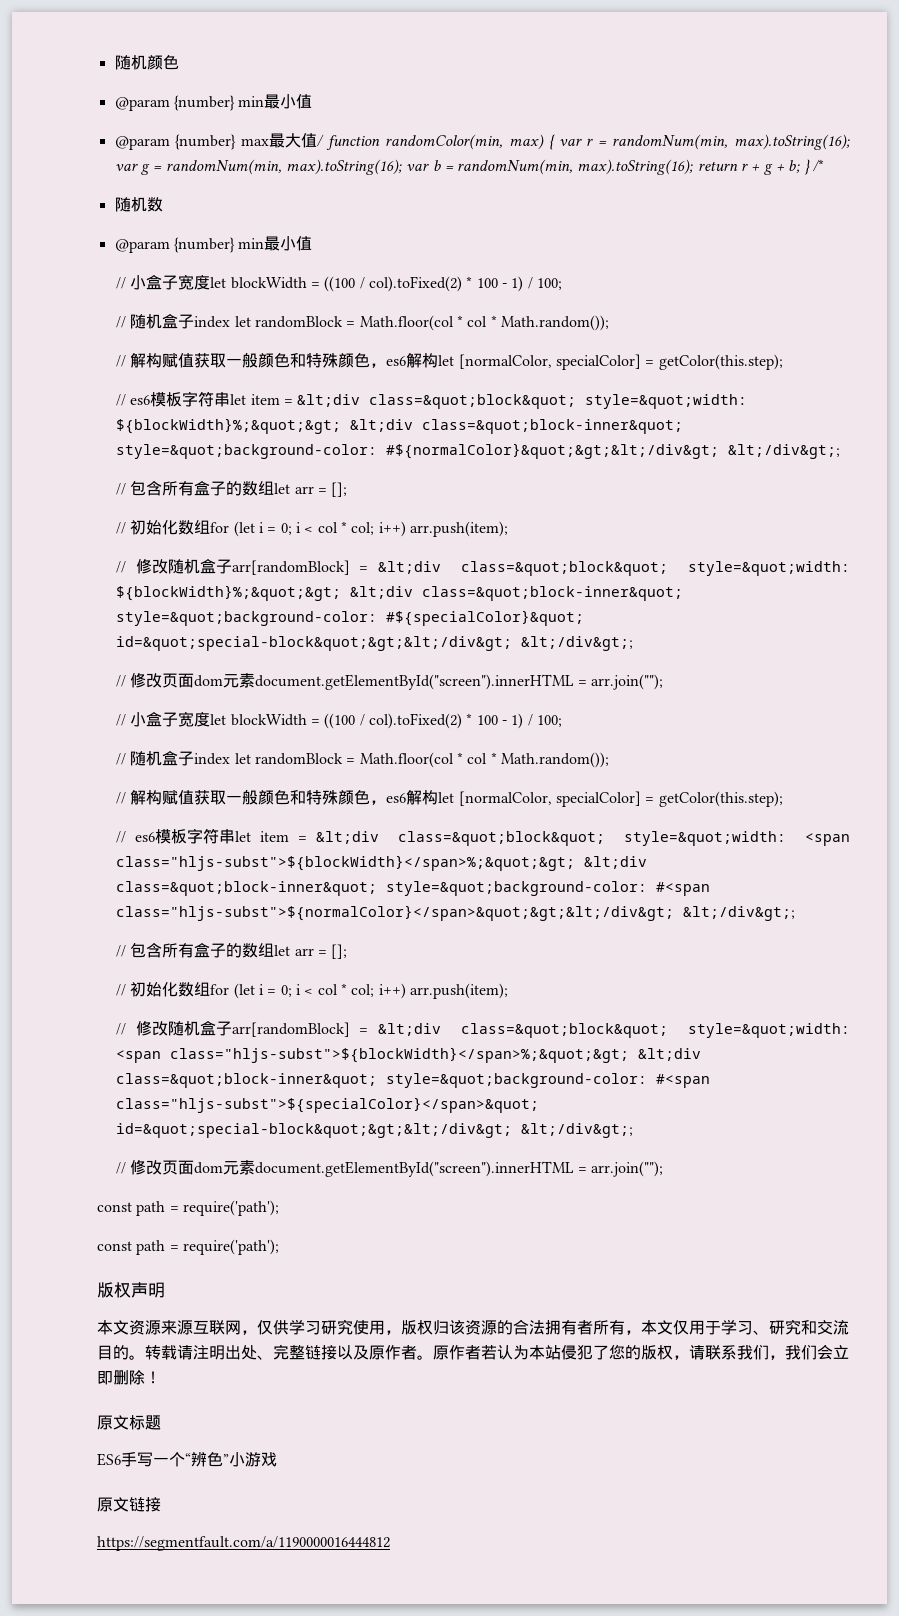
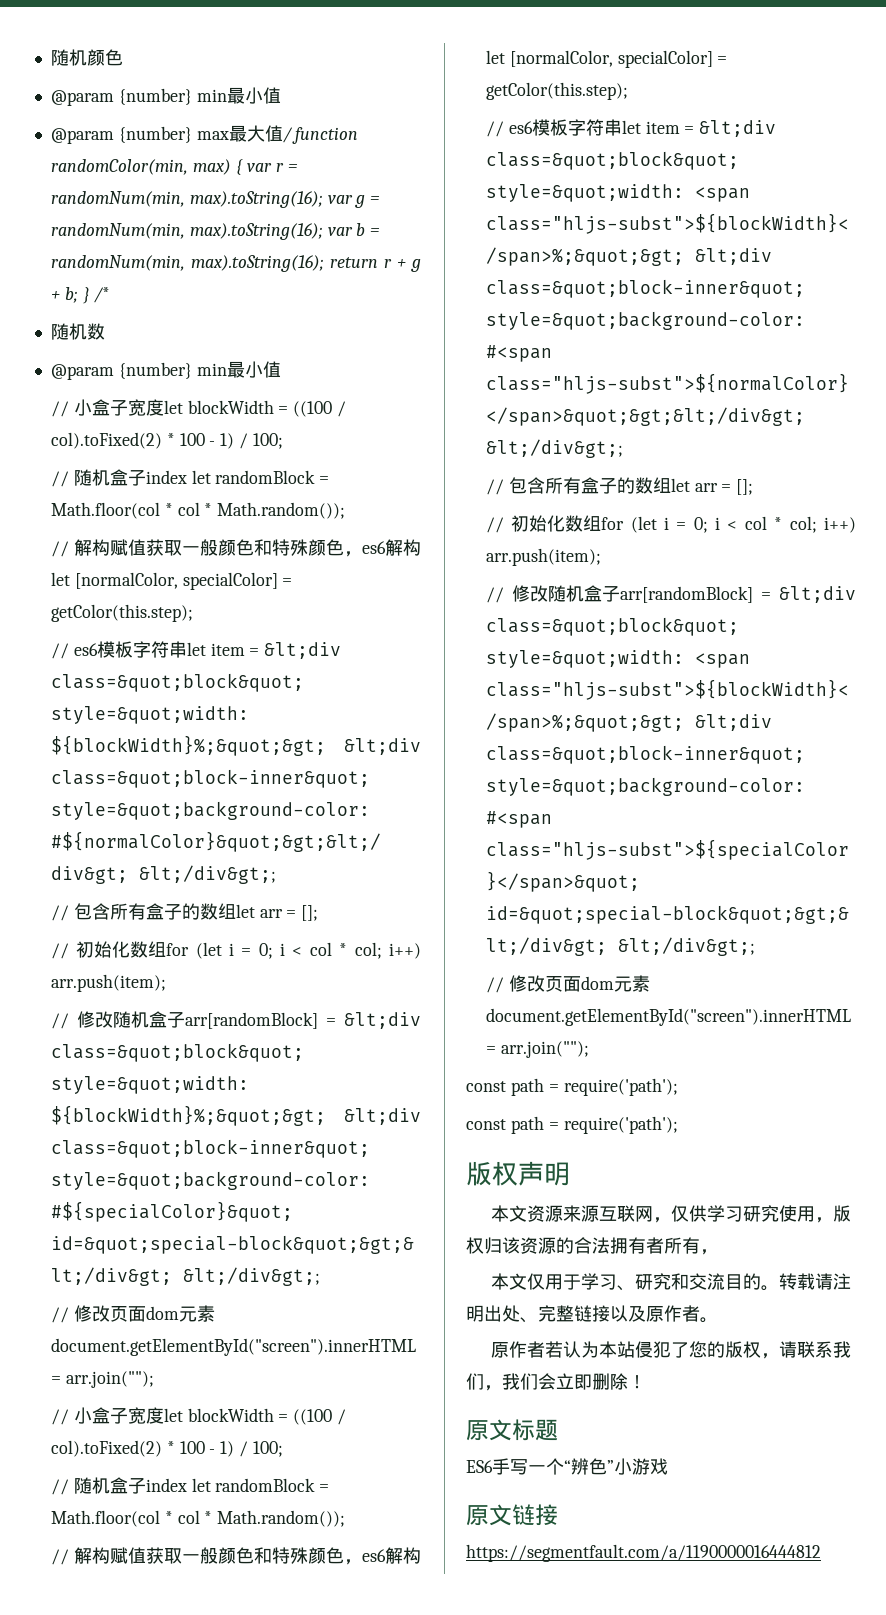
- 本文资源来源互联网，仅供学习研究使用，版权归该资源的合法拥有者所有，本文仅用于学习、研究和交流目的。
+ 本文资源来源互联网，仅供学习研究使用，版权归该资源的合法拥有者所有，
+ 本文仅用于学习、研究和交流目的。
- 转载请注明出处、完整链接以及原作者。原作者若认为本站侵犯了您的版权，请联系我们，我们会立即删除！
+ 转载请注明出处、完整链接以及原作者。
+ 原作者若认为本站侵犯了您的版权，请联系我们，我们会立即删除！

